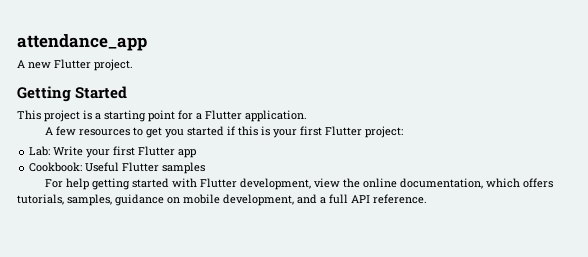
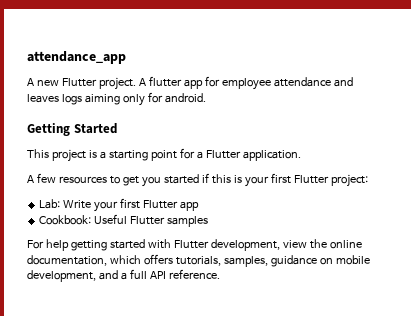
+ A flutter app for employee attendance and leaves logs aiming only for android.

